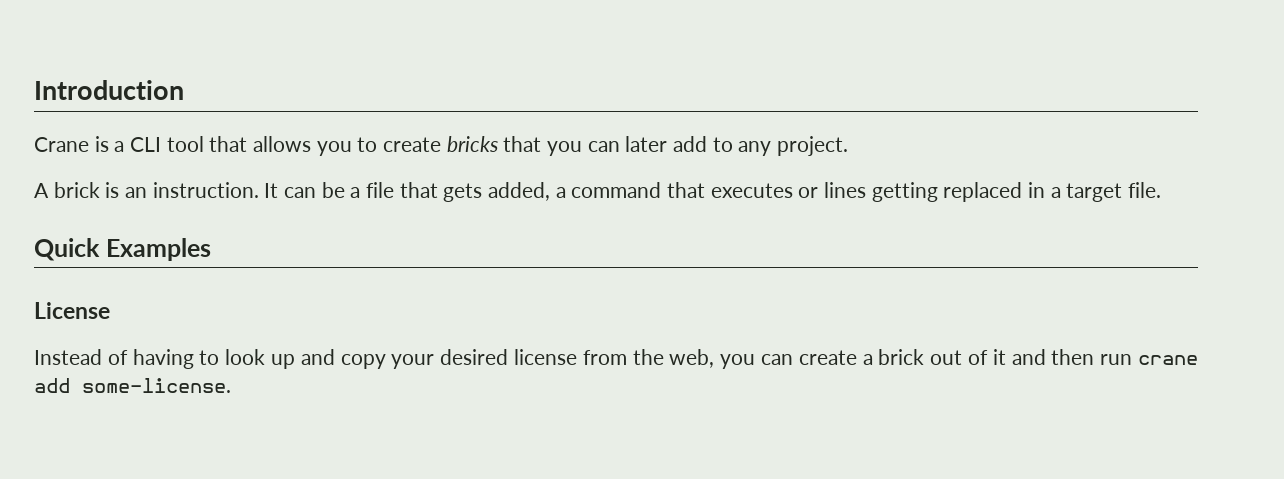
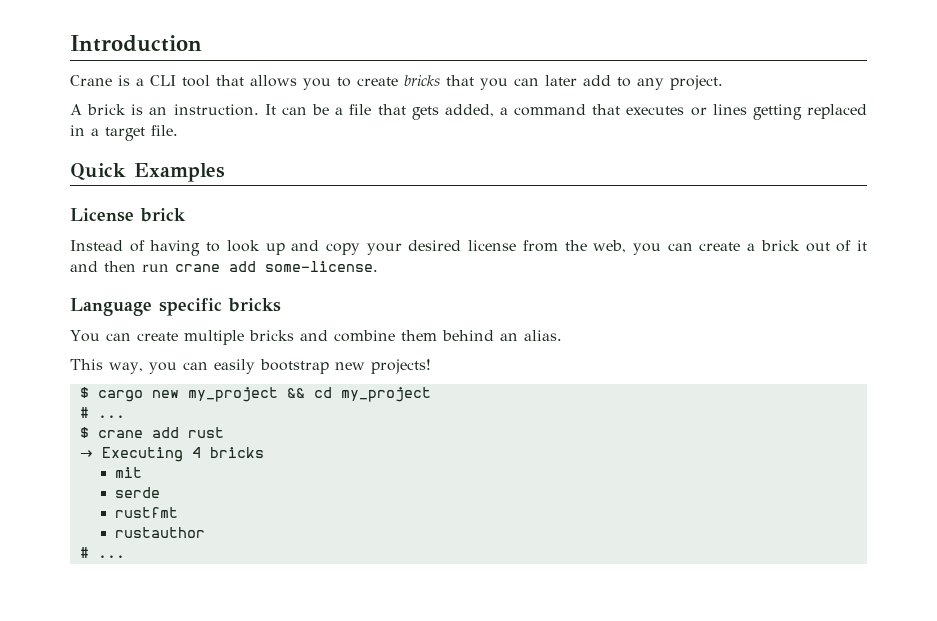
- License
+ License brick
+ Language specific bricks
+ You can create multiple bricks and combine them behind an alias.
+ This way, you can easily bootstrap new projects!
+ $ cargo new my_project && cd my_project
+ # ...
+ $ crane add rust
+ → Executing 4 bricks
+ mit
+ serde
+ rustfmt
+ rustauthor
+ # ...

